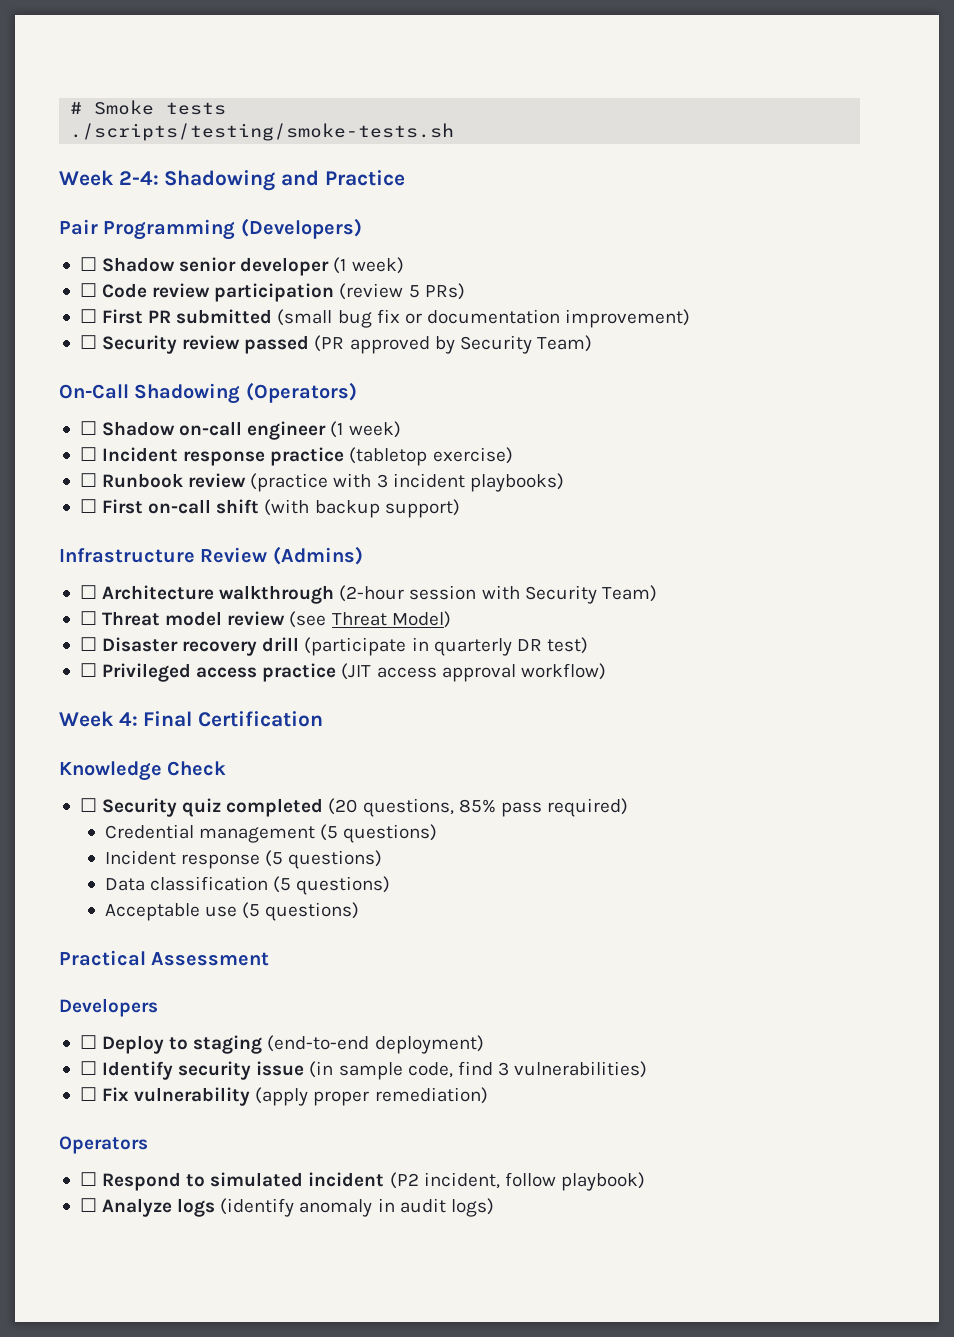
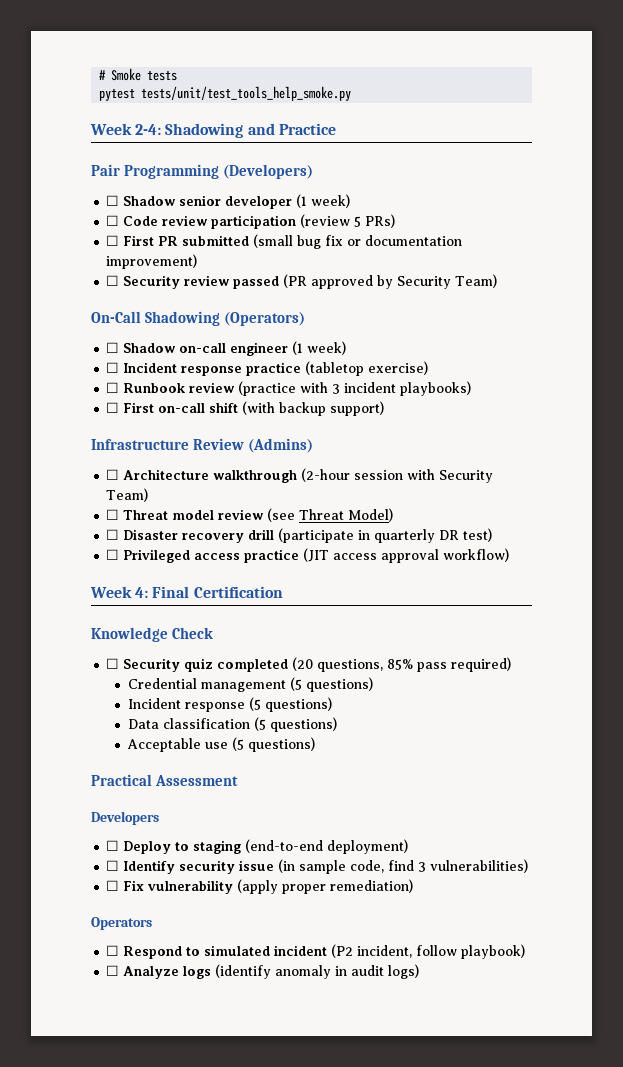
- ./scripts/testing/smoke-tests.sh
+ pytest tests/unit/test_tools_help_smoke.py

